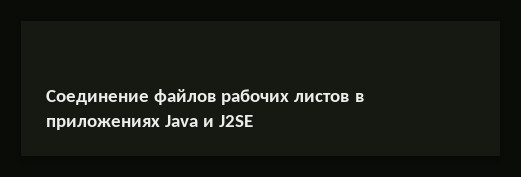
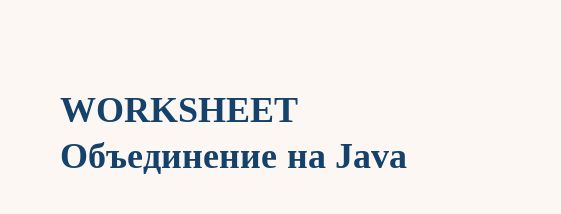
- Соединение файлов рабочих листов в приложениях Java и J2SE
+ WORKSHEET Объединение на Java

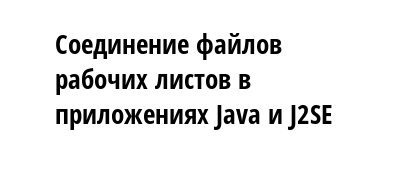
- WORKSHEET Объединение на Java
+ Соединение файлов рабочих листов в приложениях Java и J2SE

